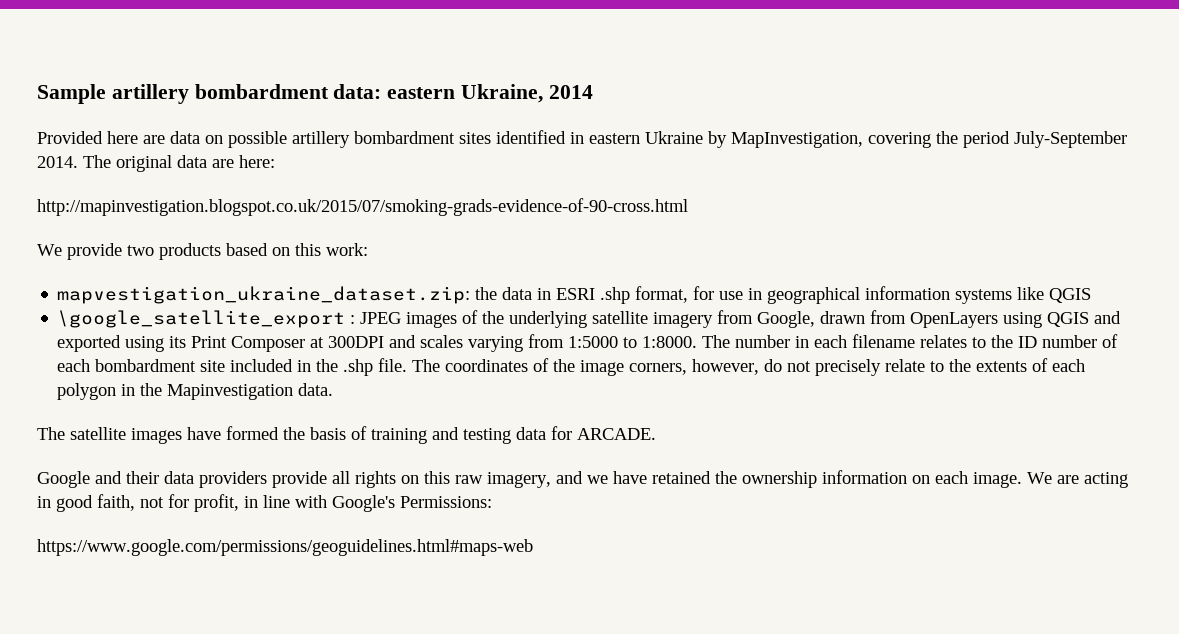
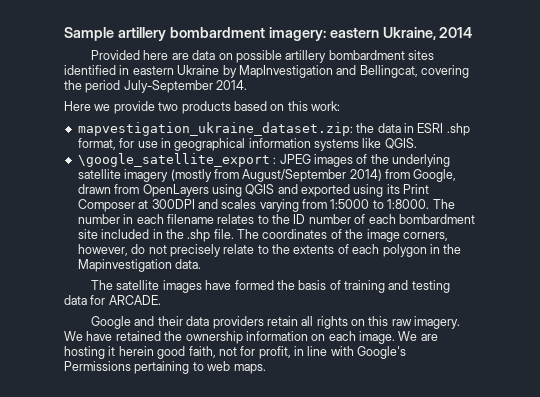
- Sample artillery bombardment data: eastern Ukraine, 2014
+ Sample artillery bombardment imagery: eastern Ukraine, 2014
- Provided here are data on possible artillery bombardment sites identified in eastern Ukraine by MapInvestigation, covering the period July-September 2014. The original data are here:
- http://mapinvestigation.blogspot.co.uk/2015/07/smoking-grads-evidence-of-90-cross.html
- We provide two products based on this work:
+ Provided here are data on possible artillery bombardment sites identified in eastern Ukraine by MapInvestigation and Bellingcat, covering the period July-September 2014.
+ Here we provide two products based on this work:
- mapvestigation_ukraine_dataset.zip: the data in ESRI .shp format, for use in geographical information systems like QGIS
+ mapvestigation_ukraine_dataset.zip: the data in ESRI .shp format, for use in geographical information systems like QGIS.
- \google_satellite_export : JPEG images of the underlying satellite imagery from Google, drawn from OpenLayers using QGIS and exported using its Print Composer at 300DPI and scales varying from 1:5000 to 1:8000.
+ \google_satellite_export : JPEG images of the underlying satellite imagery (mostly from August/September 2014) from Google, drawn from OpenLayers using QGIS and exported using its Print Composer at 300DPI and scales varying from 1:5000 to 1:8000.
- Google and their data providers provide all rights on this raw imagery, and we have retained the ownership information on each image.
+ Google and their data providers retain all rights on this raw imagery. We have retained the ownership information on each image.
- We are acting in good faith, not for profit, in line with Google's Permissions:
- https://www.google.com/permissions/geoguidelines.html#maps-web
+ We are hosting it herein good faith, not for profit, in line with Google's Permissions pertaining to web maps.

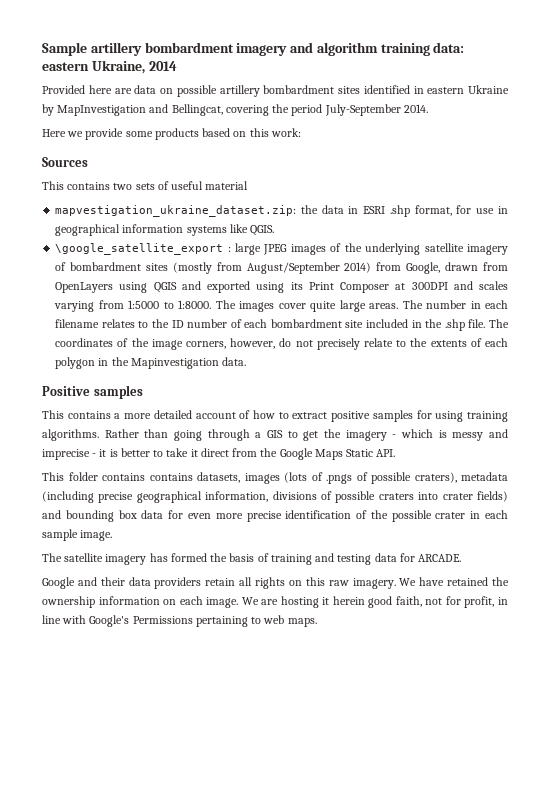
- Sample artillery bombardment imagery: eastern Ukraine, 2014
+ Sample artillery bombardment imagery and algorithm training data: eastern Ukraine, 2014
- Here we provide two products based on this work:
+ Here we provide some products based on this work:
+ Sources
+ This contains two sets of useful material
- \google_satellite_export : JPEG images of the underlying satellite imagery (mostly from August/September 2014) from Google, drawn from OpenLayers using QGIS and exported using its Print Composer at 300DPI and scales varying from 1:5000 to 1:8000.
+ \google_satellite_export : large JPEG images of the underlying satellite imagery of bombardment sites (mostly from August/September 2014) from Google, drawn from OpenLayers using QGIS and exported using its Print Composer at 300DPI and scales varying from 1:5000 to 1:8000.
- The number in each filename relates to the ID number of each bombardment site included in the .shp file.
+ The images cover quite large areas. The number in each filename relates to the ID number of each bombardment site included in the .shp file.
+ Positive samples
+ This contains a more detailed account of how to extract positive samples for using training algorithms. Rather than going through a GIS to get the imagery - which is messy and imprecise - it is better to take it direct from the Google Maps Static API.
+ This folder contains contains datasets, images (lots of .pngs of possible craters), metadata (including precise geographical information, divisions of possible craters into crater fields) and bounding box data for even more precise identification of the possible crater in each sample image.
- The satellite images have formed the basis of training and testing data for ARCADE.
+ The satellite imagery has formed the basis of training and testing data for ARCADE.

